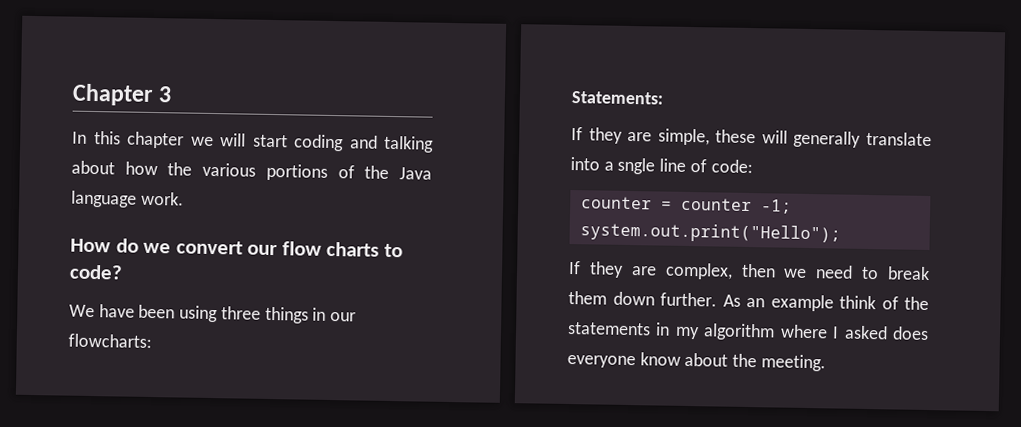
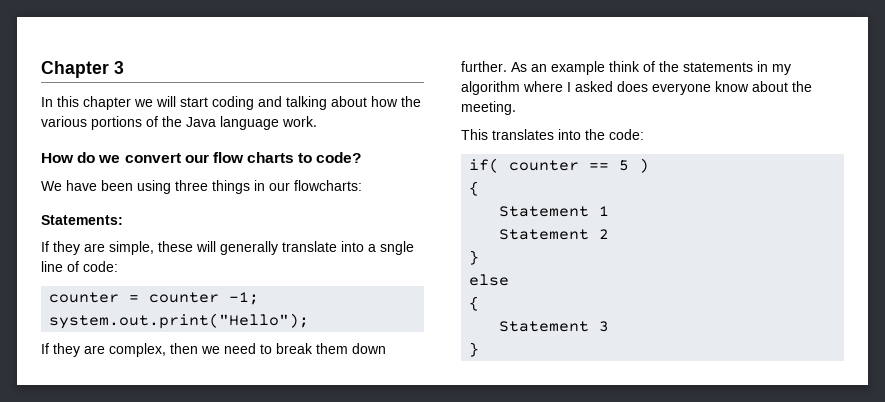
+ This translates into the code:
+ if( counter == 5 )
+ {
+ Statement 1
+ Statement 2
+ }
+ else
+ {
+ Statement 3
+ }

